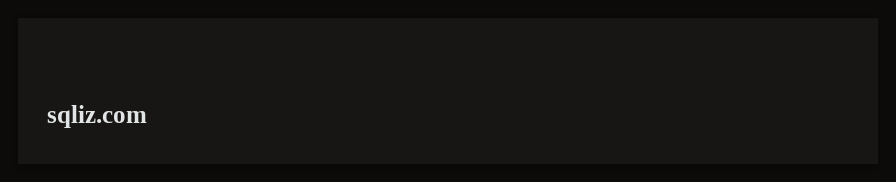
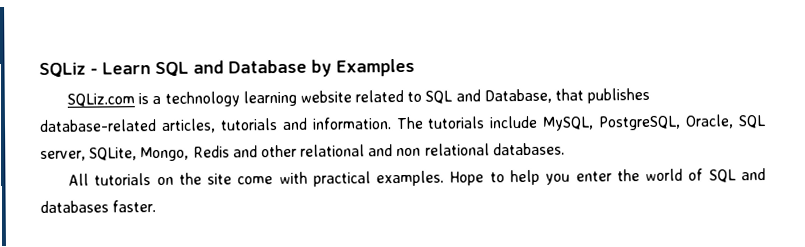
- sqliz.com
+ SQLiz - Learn SQL and Database by Examples
+ SQLiz.com is a technology learning website related to SQL and Database, that publishes database-related articles, tutorials and information. The tutorials include MySQL, PostgreSQL, Oracle, SQL server, SQLite, Mongo, Redis and other relational and non relational databases.
+ All tutorials on the site come with practical examples. Hope to help you enter the world of SQL and databases faster.

